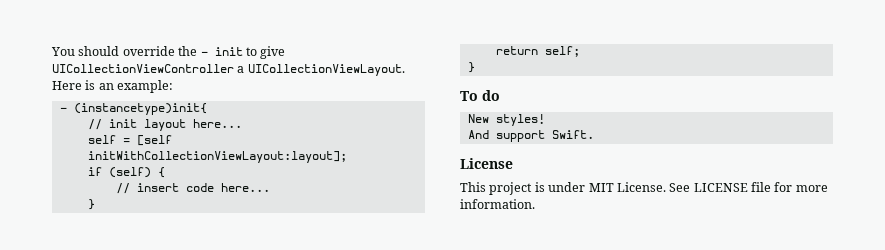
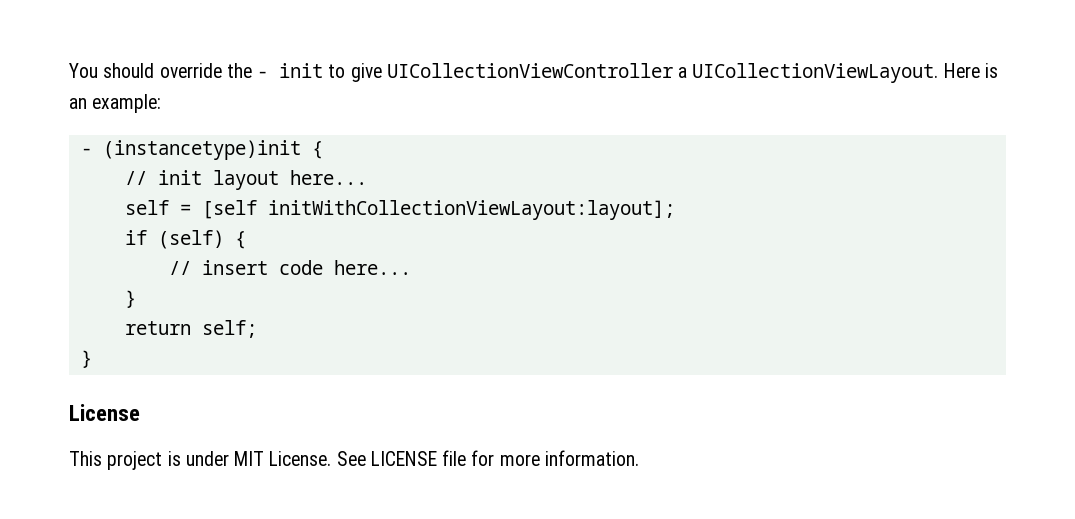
- - (instancetype)init{
+ - (instancetype)init {
- To do
- New styles!
- And support Swift.

